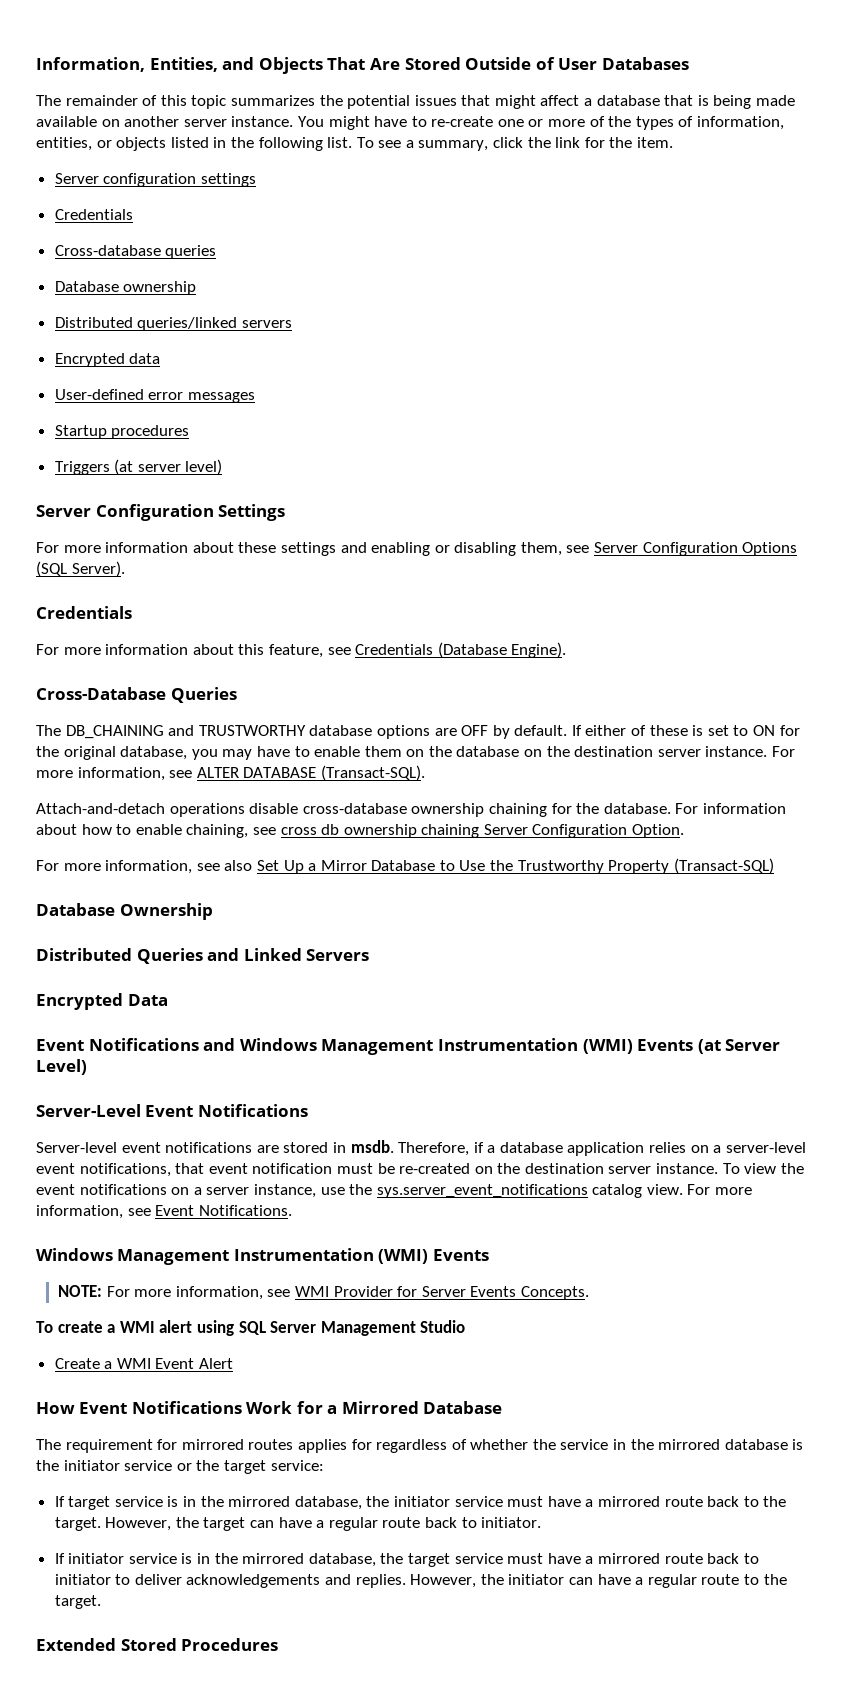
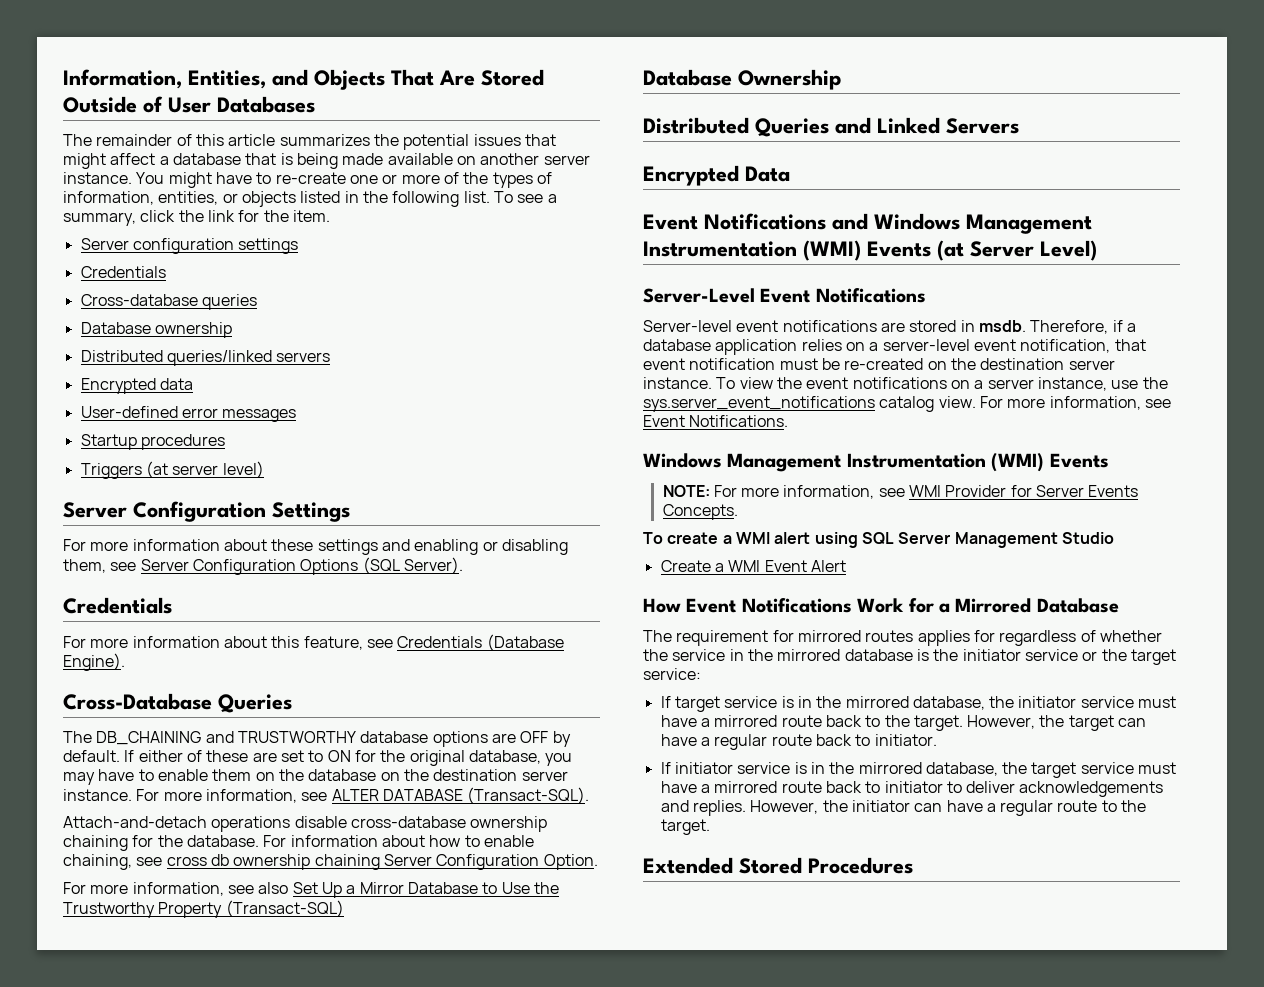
- The remainder of this topic summarizes the potential issues that might affect a database that is being made available on another server instance.
+ The remainder of this article summarizes the potential issues that might affect a database that is being made available on another server instance.
- If either of these is set to ON for the original database, you may have to enable them on the database on the destination server instance.
+ If either of these are set to ON for the original database, you may have to enable them on the database on the destination server instance.
- Therefore, if a database application relies on a server-level event notifications, that event notification must be re-created on the destination server instance.
+ Therefore, if a database application relies on a server-level event notification, that event notification must be re-created on the destination server instance.

